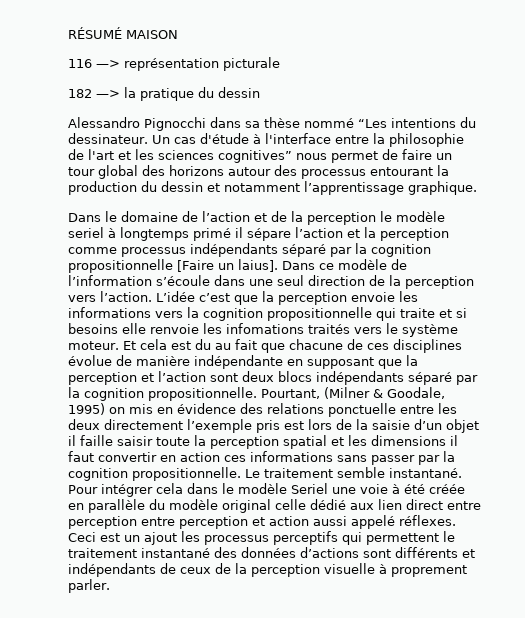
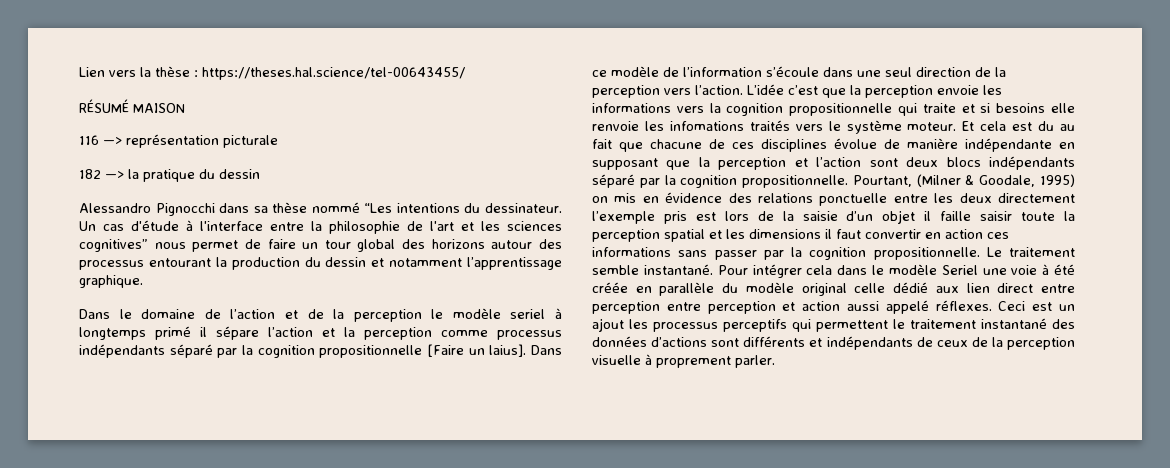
+ Lien vers la thèse : https://theses.hal.science/tel-00643455/

